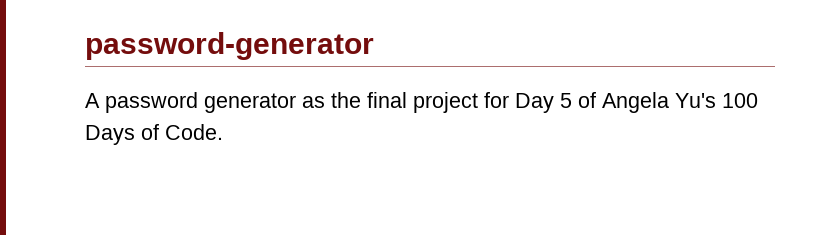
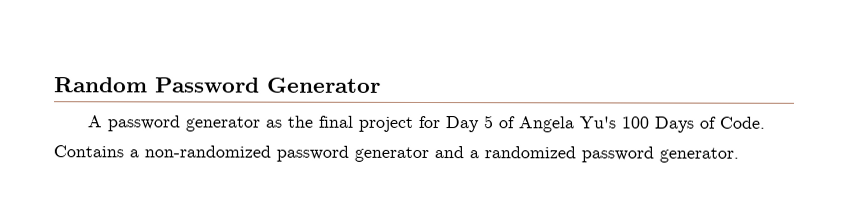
- password-generator
+ Random Password Generator
+ Contains a non-randomized password generator and a randomized password generator.

